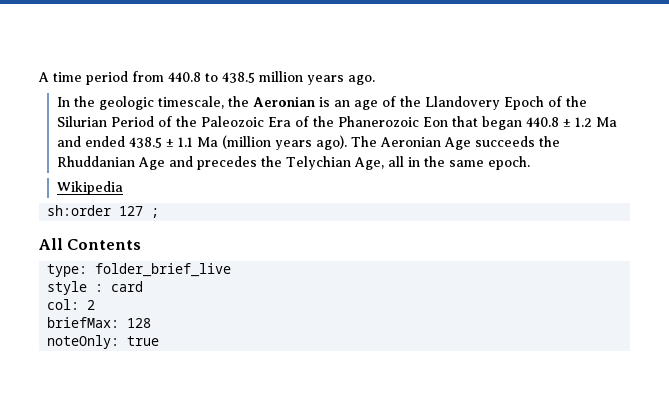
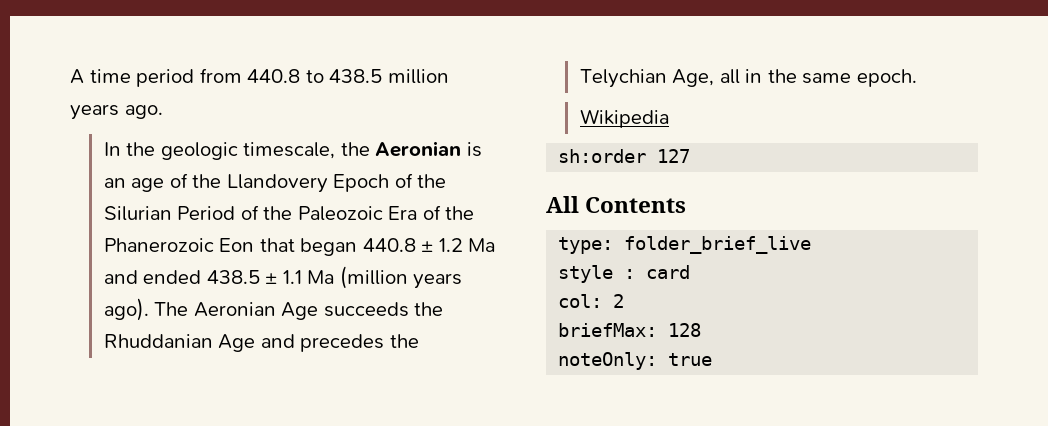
- sh:order 127 ;
+ sh:order 127

